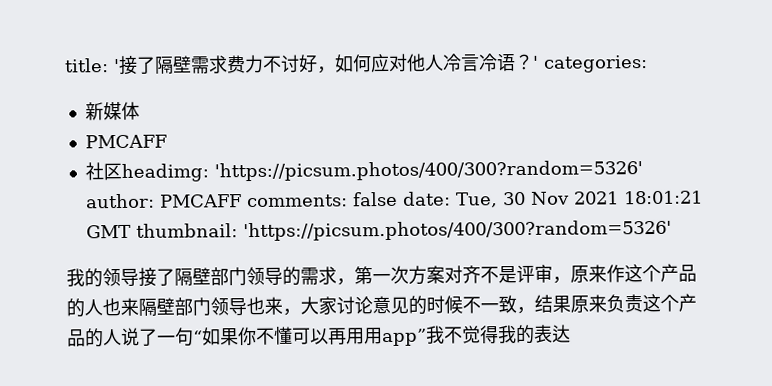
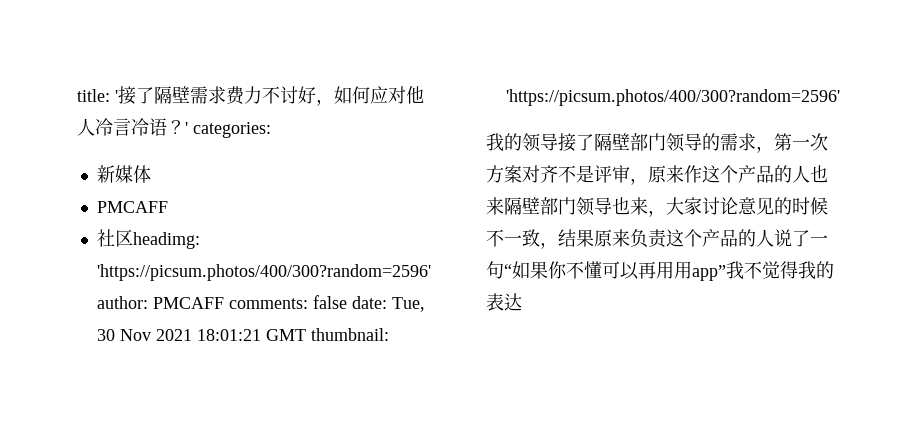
- 社区headimg: 'https://picsum.photos/400/300?random=5326' author: PMCAFF comments: false date: Tue, 30 Nov 2021 18:01:21 GMT thumbnail: 'https://picsum.photos/400/300?random=5326'
+ 社区headimg: 'https://picsum.photos/400/300?random=2596' author: PMCAFF comments: false date: Tue, 30 Nov 2021 18:01:21 GMT thumbnail: 'https://picsum.photos/400/300?random=2596'

